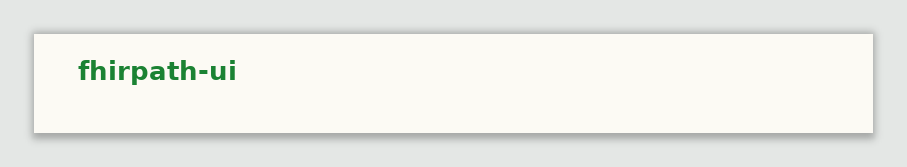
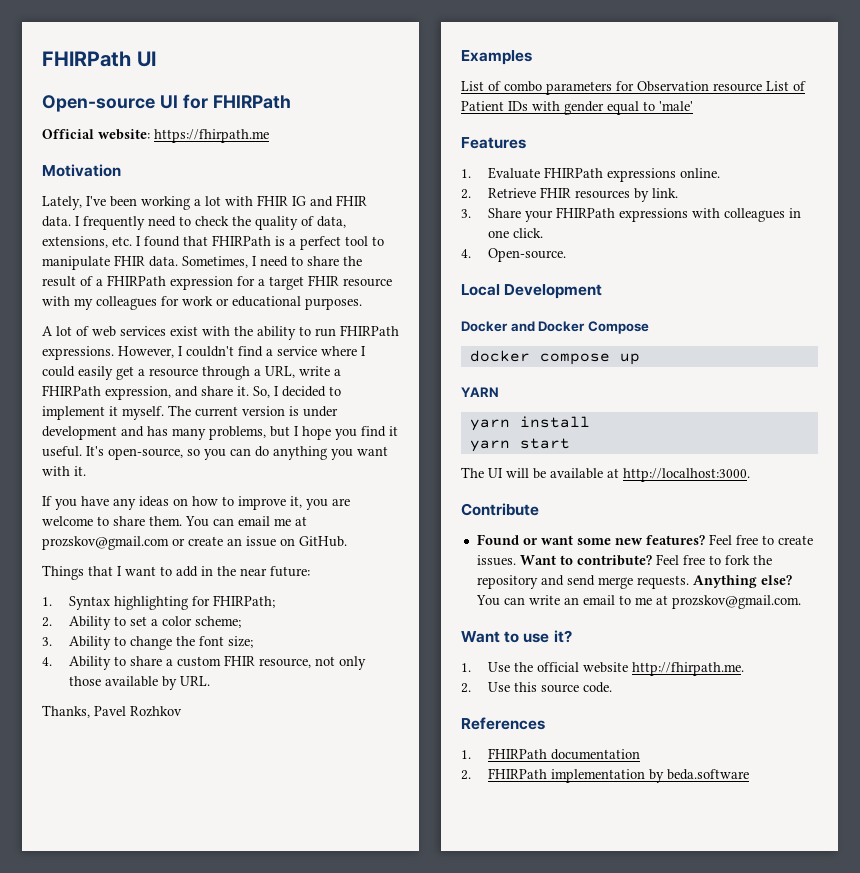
- fhirpath-ui
+ FHIRPath UI
+ Open-source UI for FHIRPath
+ Official website: https://fhirpath.me
+ Motivation
+ Lately, I've been working a lot with FHIR IG and FHIR data. I frequently need to check the quality of data, extensions, etc. I found that FHIRPath is a perfect tool to manipulate FHIR data. Sometimes, I need to share the result of a FHIRPath expression for a target FHIR resource with my colleagues for work or educational purposes.
+ A lot of web services exist with the ability to run FHIRPath expressions. However, I couldn't find a service where I could easily get a resource through a URL, write a FHIRPath expression, and share it. So, I decided to implement it myself. The current version is under development and has many problems, but I hope you find it useful. It's open-source, so you can do anything you want with it.
+ If you have any ideas on how to improve it, you are welcome to share them. You can email me at prozskov@gmail.com or create an issue on GitHub.
+ Things that I want to add in the near future:
+ 1. Syntax highlighting for FHIRPath;
+ 2. Ability to set a color scheme;
+ 3. Ability to change the font size;
+ 4. Ability to share a custom FHIR resource, not only those available by URL.
+ Thanks, Pavel Rozhkov
+ Examples
+ List of combo parameters for Observation resource List of Patient IDs with gender equal to 'male'
+ Features
+ 1. Evaluate FHIRPath expressions online.
+ 2. Retrieve FHIR resources by link.
+ 3. Share your FHIRPath expressions with colleagues in one click.
+ 4. Open-source.
+ Local Development
+ Docker and Docker Compose
+ docker compose up
+ YARN
+ yarn install
+ yarn start
+ The UI will be available at http://localhost:3000.
+ Contribute
+ Found or want some new features? Feel free to create issues. Want to contribute? Feel free to fork the repository and send merge requests. Anything else? You can write an email to me at prozskov@gmail.com.
+ Want to use it?
+ 1. Use the official website http://fhirpath.me.
+ 2. Use this source code.
+ References
+ 1. FHIRPath documentation
+ 2. FHIRPath implementation by beda.software

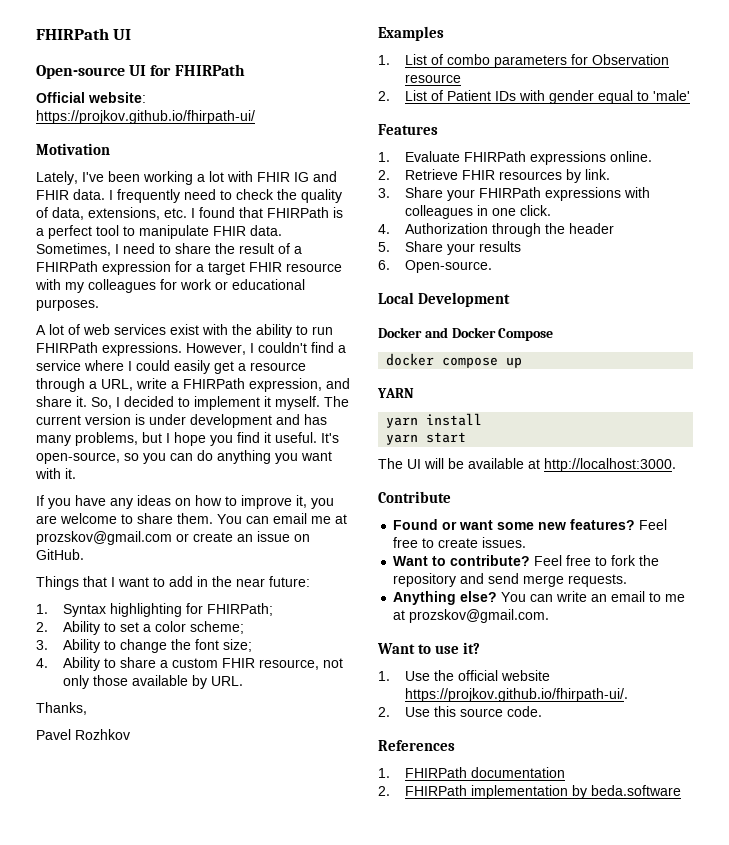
- Official website: https://fhirpath.me
+ Official website: https://projkov.github.io/fhirpath-ui/
- Thanks, Pavel Rozhkov
+ Thanks,
+ Pavel Rozhkov
- List of combo parameters for Observation resource List of Patient IDs with gender equal to 'male'
+ 1. List of combo parameters for Observation resource
+ 2. List of Patient IDs with gender equal to 'male'
- 4. Open-source.
+ 4. Authorization through the header
+ 5. Share your results
+ 6. Open-source.
- Feel free to create issues. Want to contribute?
+ Feel free to create issues.
+ Want to contribute?
- Feel free to fork the repository and send merge requests. Anything else?
+ Feel free to fork the repository and send merge requests.
+ Anything else?
- 1. Use the official website http://fhirpath.me.
+ 1. Use the official website https://projkov.github.io/fhirpath-ui/.

